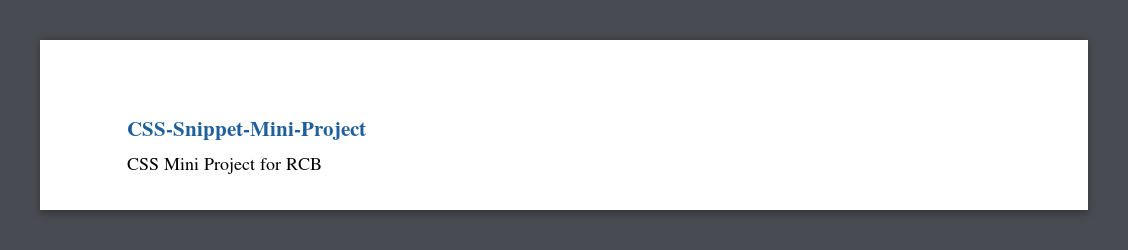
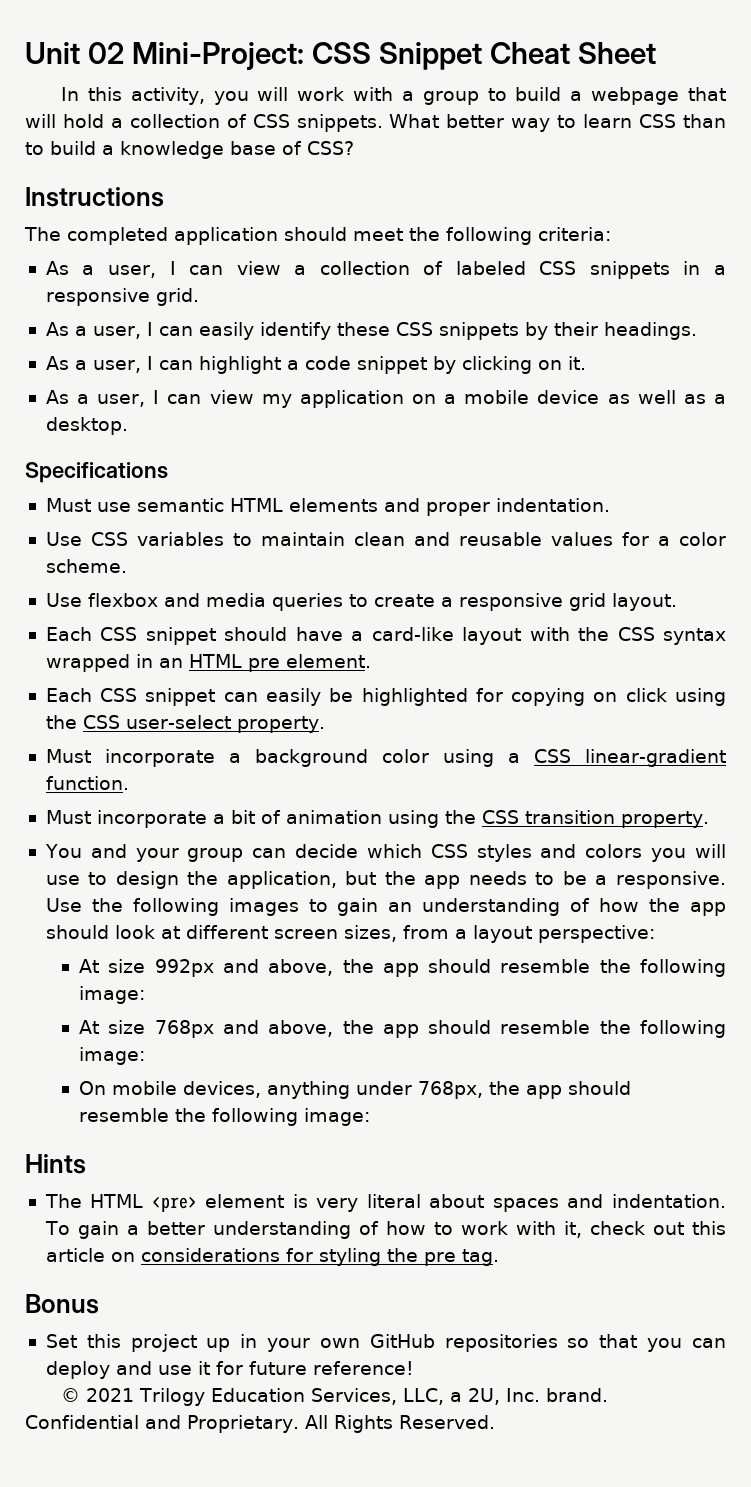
- CSS-Snippet-Mini-Project
- CSS Mini Project for RCB
+ Unit 02 Mini-Project: CSS Snippet Cheat Sheet
+ In this activity, you will work with a group to build a webpage that will hold a collection of CSS snippets. What better way to learn CSS than to build a knowledge base of CSS?
+ Instructions
+ The completed application should meet the following criteria:
+ As a user, I can view a collection of labeled CSS snippets in a responsive grid.
+ As a user, I can easily identify these CSS snippets by their headings.
+ As a user, I can highlight a code snippet by clicking on it.
+ As a user, I can view my application on a mobile device as well as a desktop.
+ Specifications
+ Must use semantic HTML elements and proper indentation.
+ Use CSS variables to maintain clean and reusable values for a color scheme.
+ Use flexbox and media queries to create a responsive grid layout.
+ Each CSS snippet should have a card-like layout with the CSS syntax wrapped in an HTML pre element.
+ Each CSS snippet can easily be highlighted for copying on click using the CSS user-select property.
+ Must incorporate a background color using a CSS linear-gradient function.
+ Must incorporate a bit of animation using the CSS transition property.
+ You and your group can decide which CSS styles and colors you will use to design the application, but the app needs to be a responsive. Use the following images to gain an understanding of how the app should look at different screen sizes, from a layout perspective:
+ At size 992px and above, the app should resemble the following image:
+ At size 768px and above, the app should resemble the following image:
+ On mobile devices, anything under 768px, the app should resemble the following image:
+ Hints
+ The HTML <pre> element is very literal about spaces and indentation. To gain a better understanding of how to work with it, check out this article on considerations for styling the pre tag.
+ Bonus
+ Set this project up in your own GitHub repositories so that you can deploy and use it for future reference!
+ © 2021 Trilogy Education Services, LLC, a 2U, Inc. brand. Confidential and Proprietary. All Rights Reserved.

